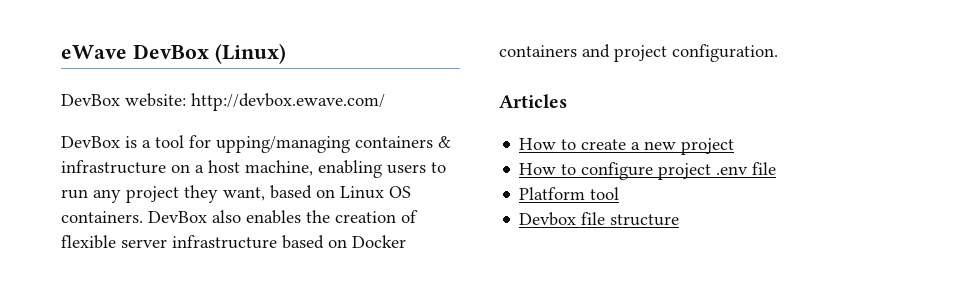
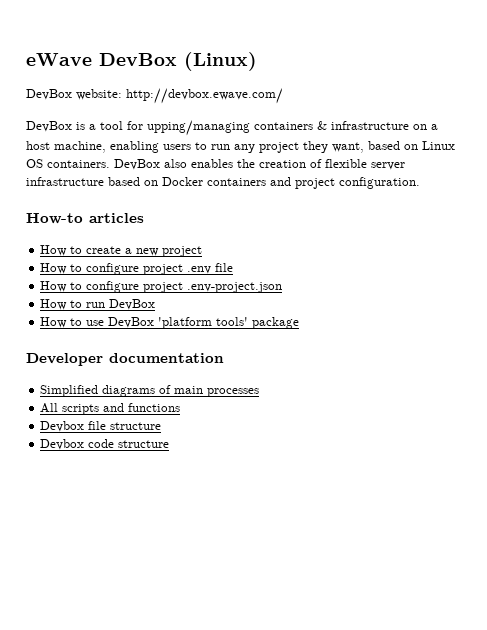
- Articles
+ How-to articles
- Platform tool
+ How to configure project .env-project.json
+ How to run DevBox
+ How to use DevBox 'platform tools' package
+ Developer documentation
+ Simplified diagrams of main processes
+ All scripts and functions
+ Devbox code structure

